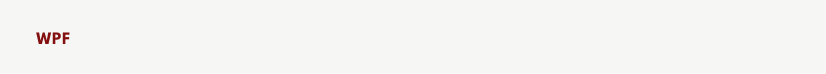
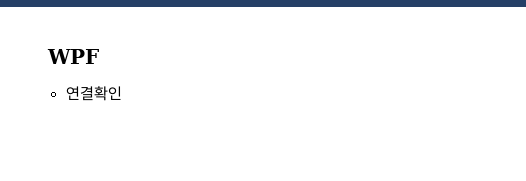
+ 연결확인

